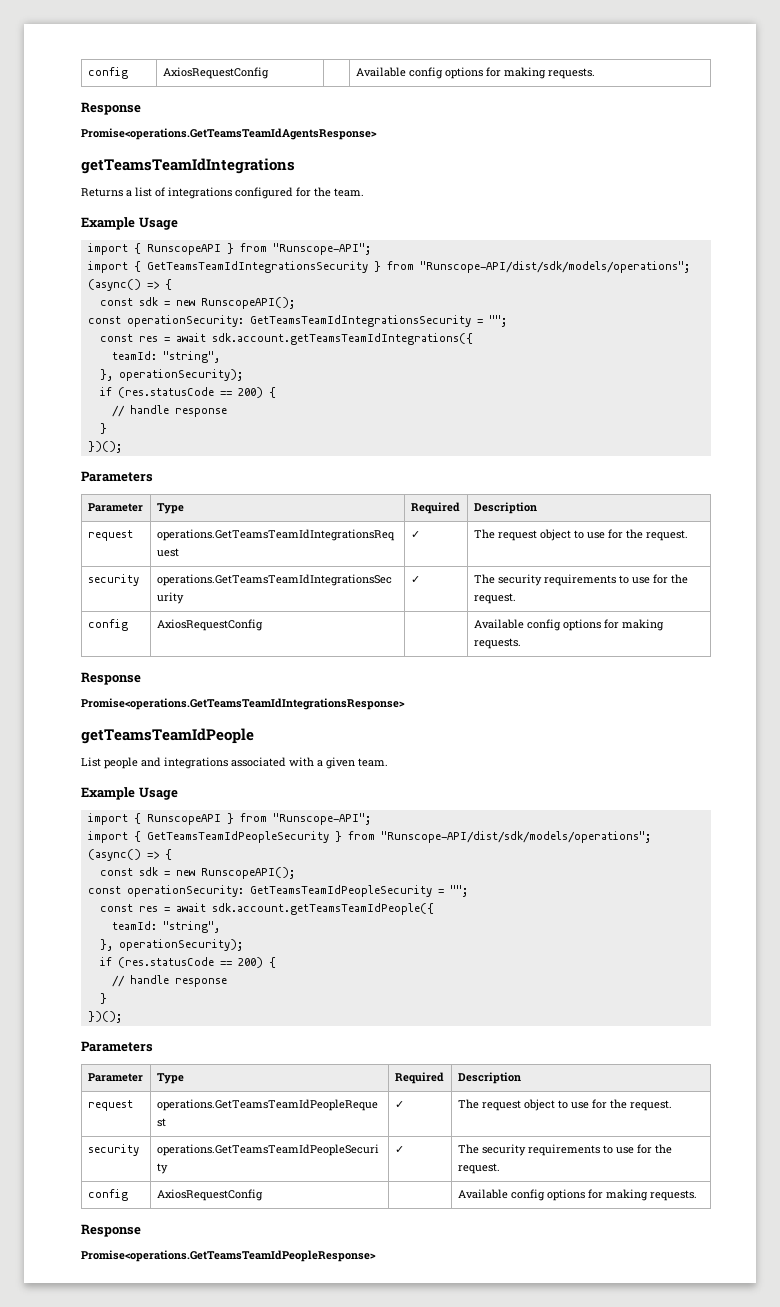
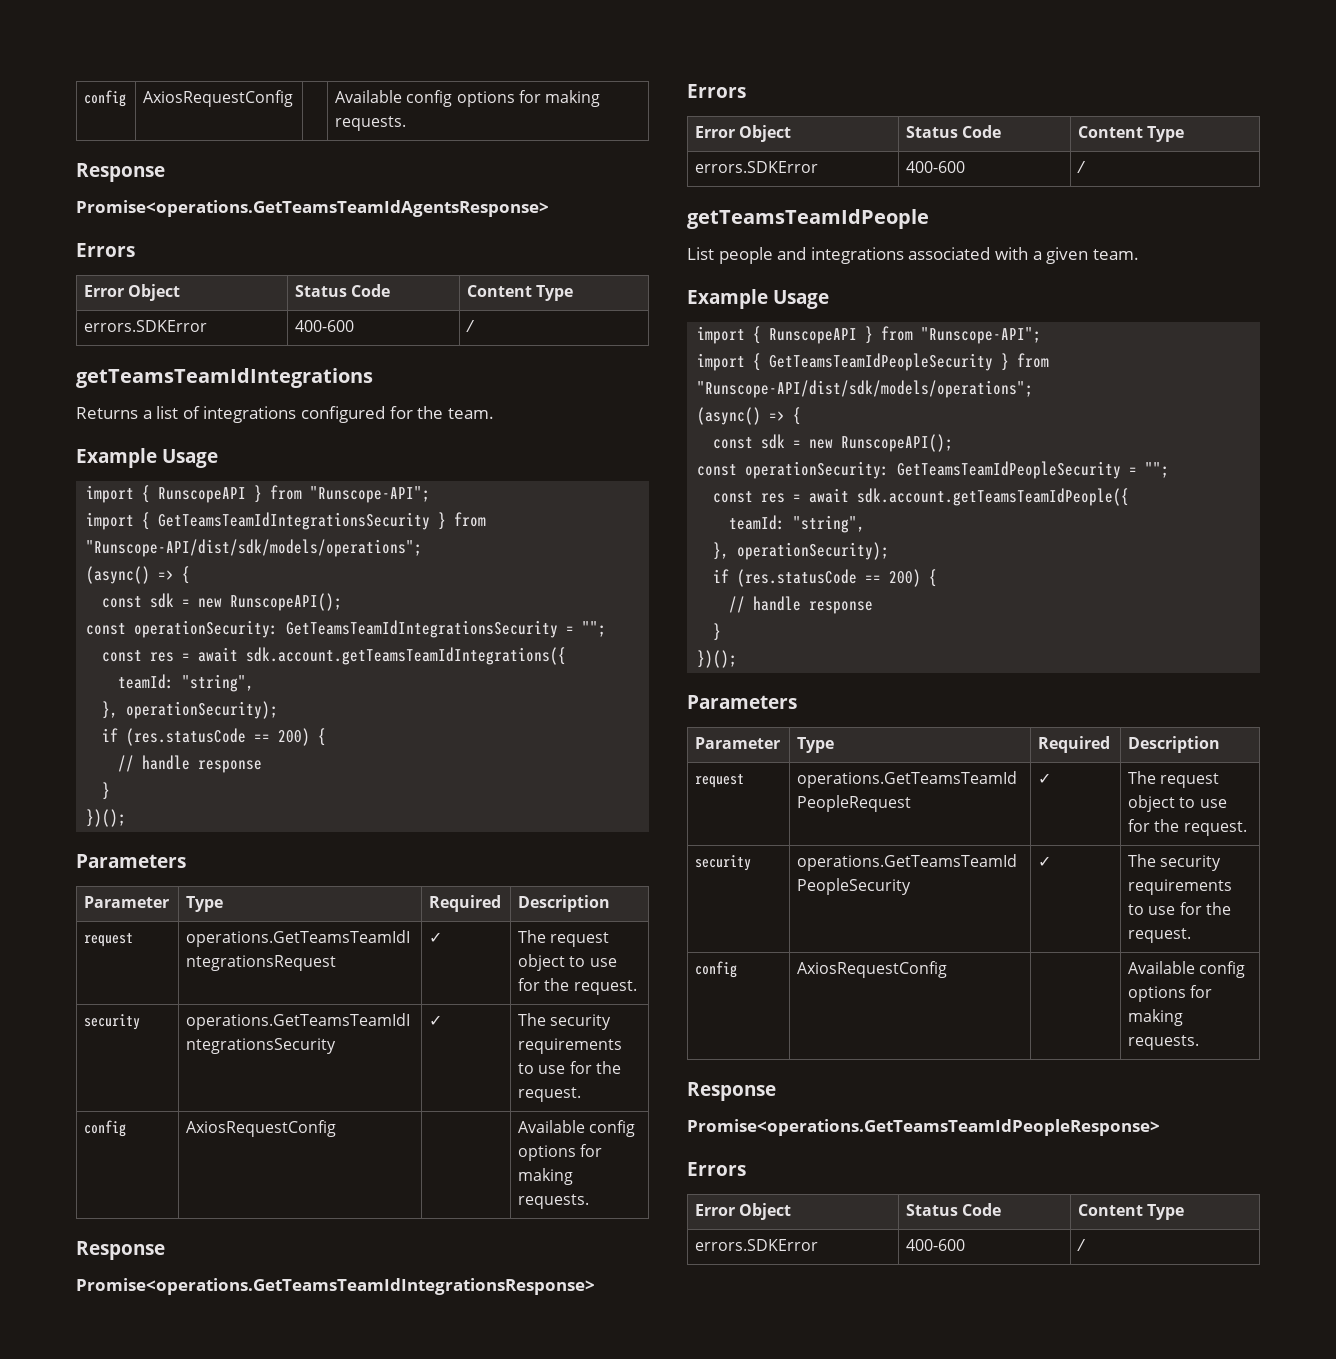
  Promise<operations.GetTeamsTeamIdAgentsResponse>
+ Errors
+ Error Object | Status Code | Content Type
+ errors.SDKError | 400-600 | /
  Promise<operations.GetTeamsTeamIdIntegrationsResponse>
+ Errors
+ Error Object | Status Code | Content Type
+ errors.SDKError | 400-600 | /
  Promise<operations.GetTeamsTeamIdPeopleResponse>
+ Errors
+ Error Object | Status Code | Content Type
+ errors.SDKError | 400-600 | /

